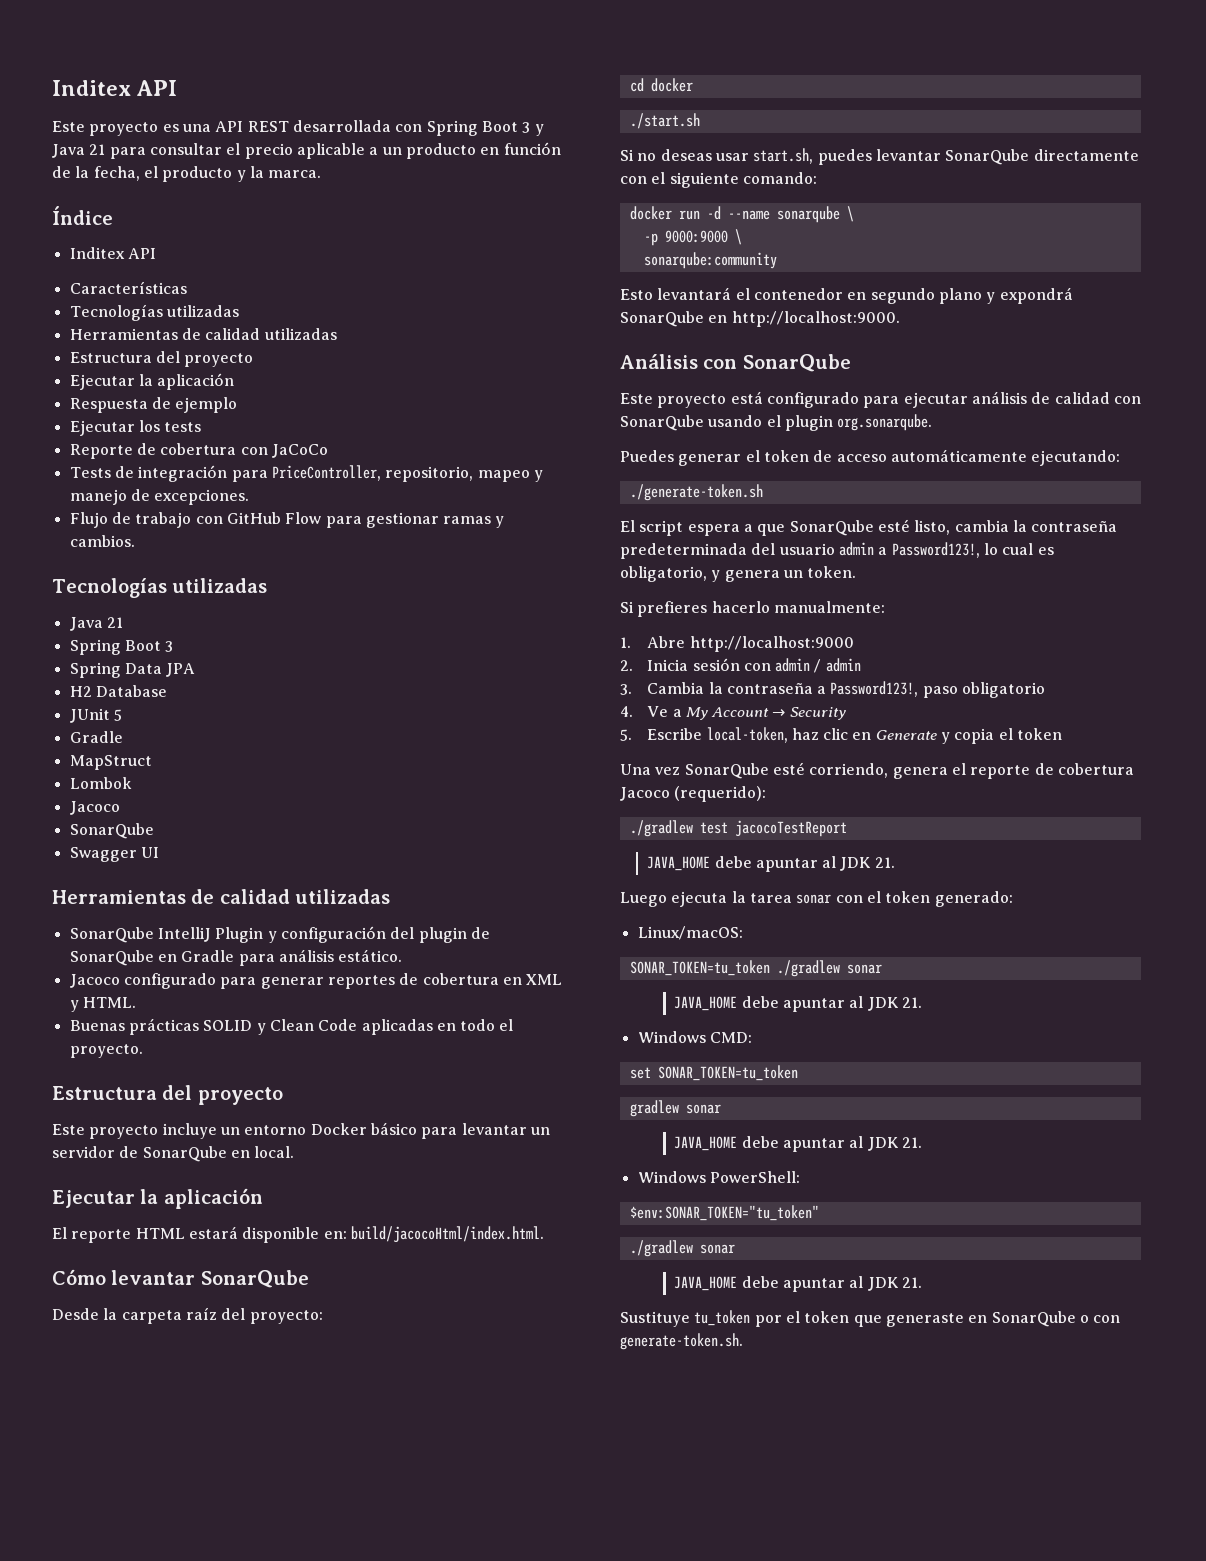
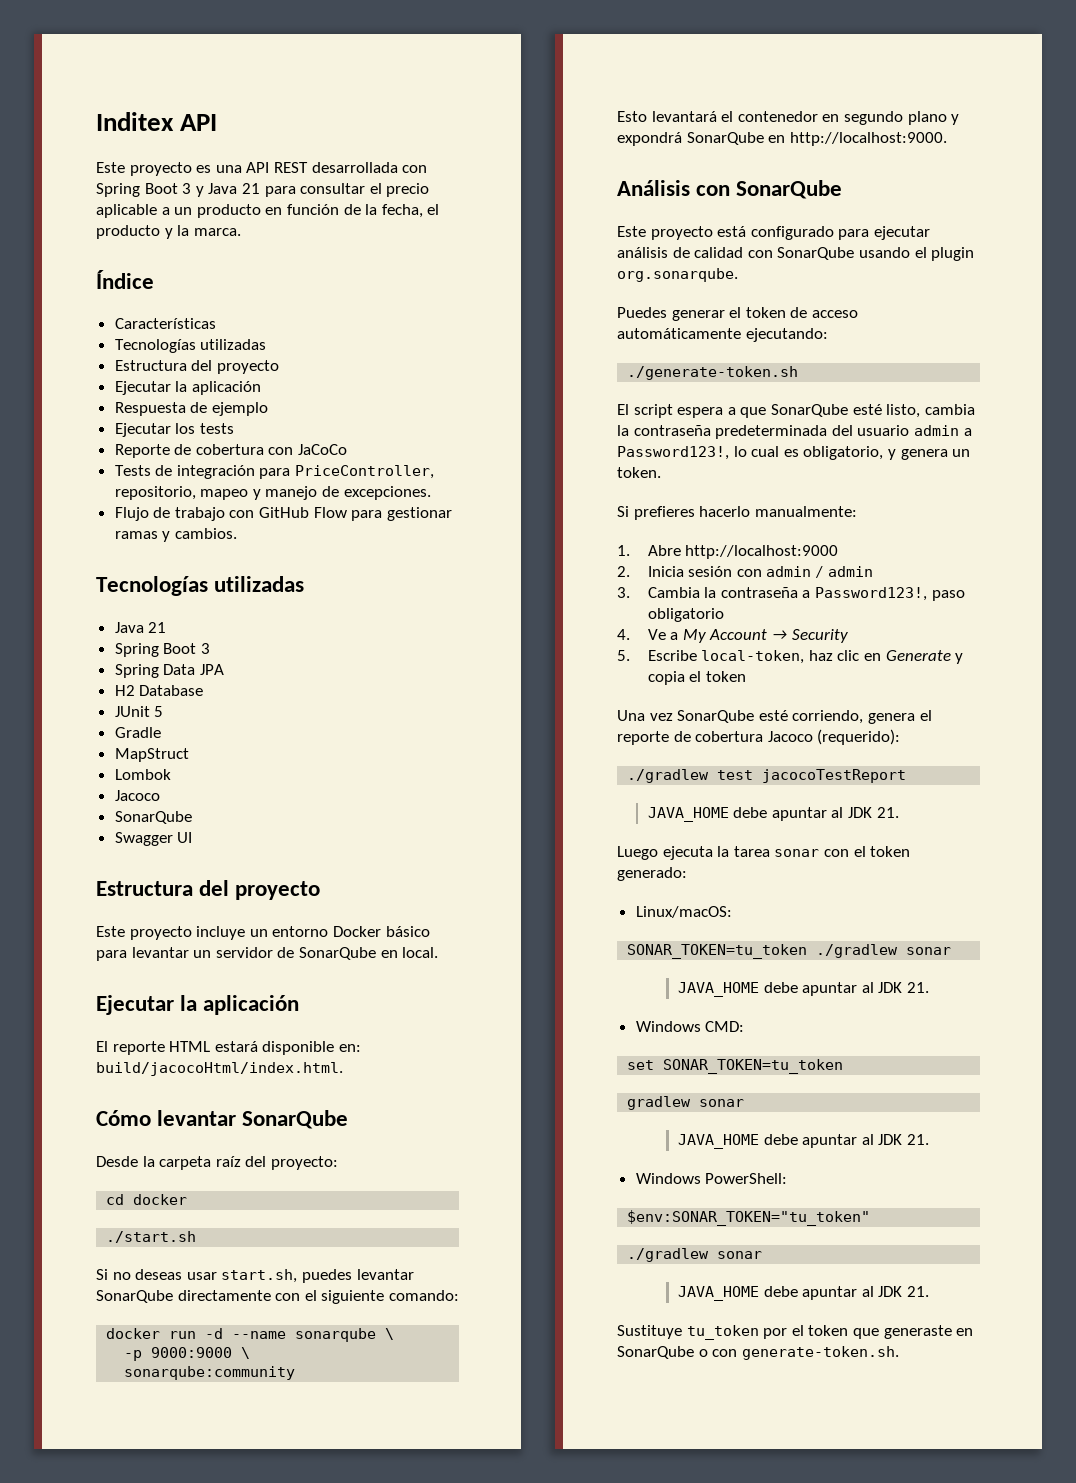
  Índice
- Inditex API
  Características
  Tecnologías utilizadas
- Herramientas de calidad utilizadas
  Swagger UI
- Herramientas de calidad utilizadas
- SonarQube IntelliJ Plugin y configuración del plugin de SonarQube en Gradle para análisis estático.
- Jacoco configurado para generar reportes de cobertura en XML y HTML.
- Buenas prácticas SOLID y Clean Code aplicadas en todo el proyecto.

